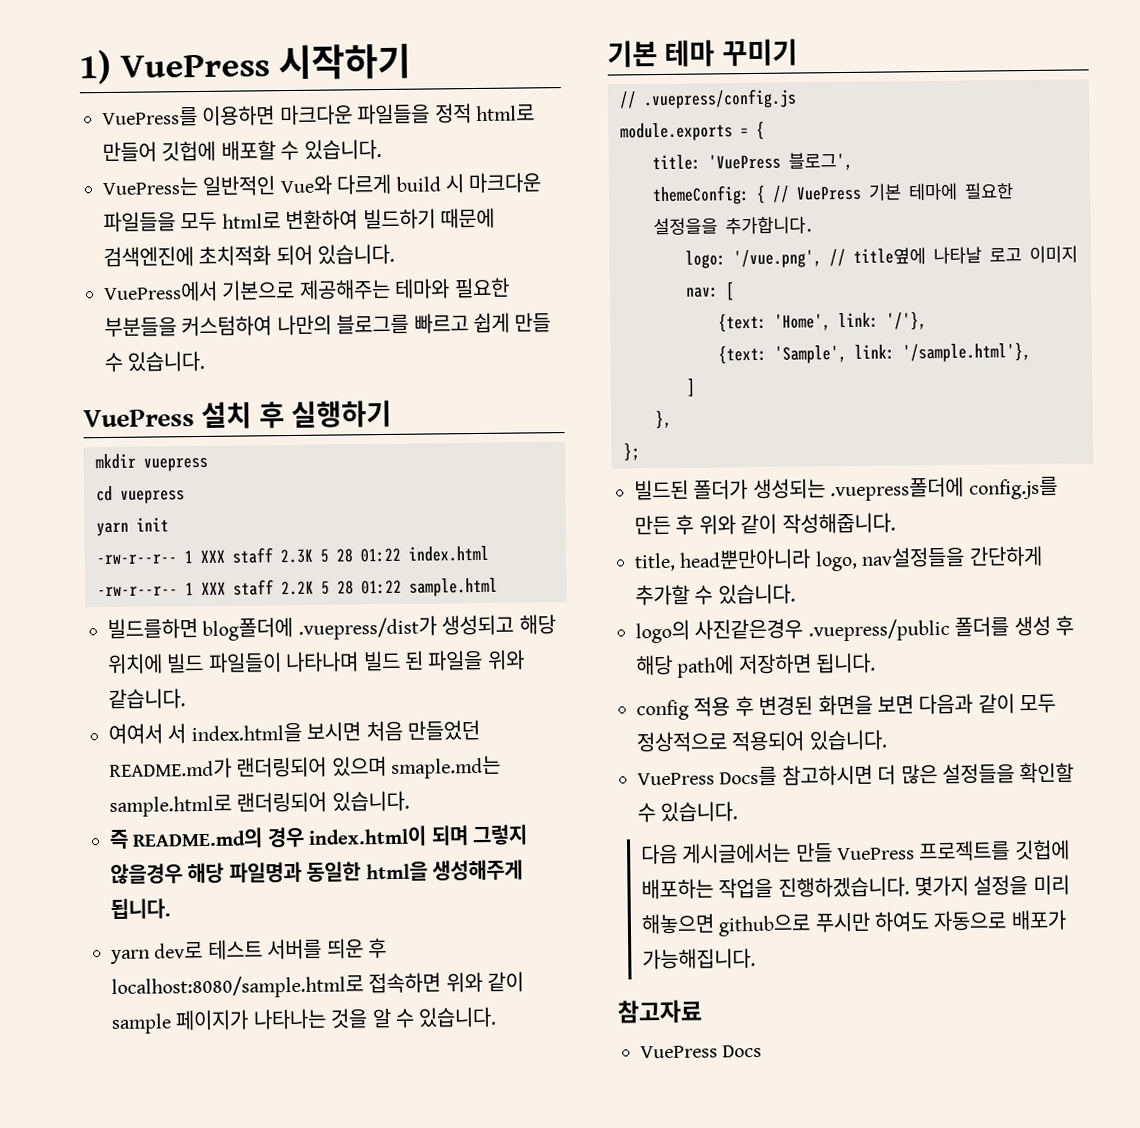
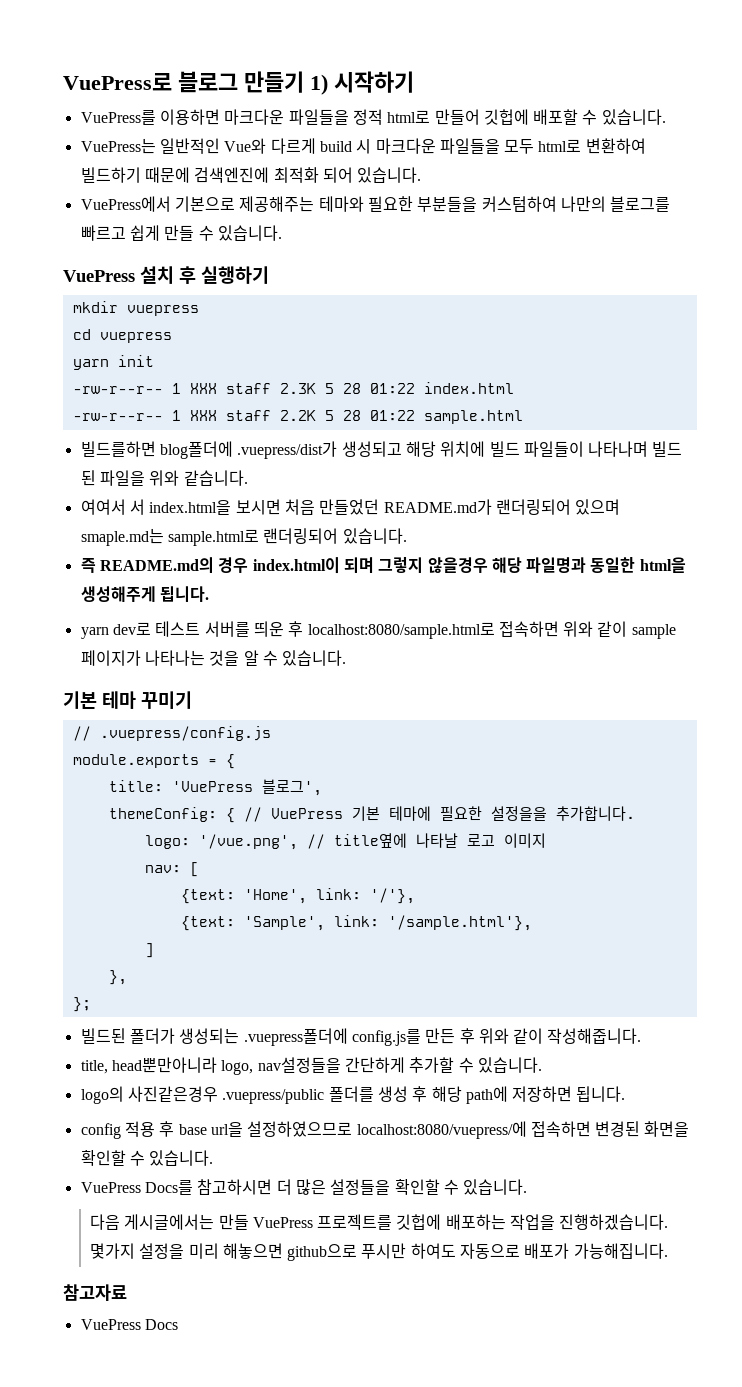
- 1) VuePress 시작하기
+ VuePress로 블로그 만들기 1) 시작하기
- VuePress는 일반적인 Vue와 다르게 build 시 마크다운 파일들을 모두 html로 변환하여 빌드하기 때문에 검색엔진에 초치적화 되어 있습니다.
+ VuePress는 일반적인 Vue와 다르게 build 시 마크다운 파일들을 모두 html로 변환하여 빌드하기 때문에 검색엔진에 최적화 되어 있습니다.
- config 적용 후 변경된 화면을 보면 다음과 같이 모두 정상적으로 적용되어 있습니다.
+ config 적용 후 base url을 설정하였으므로 localhost:8080/vuepress/에 접속하면 변경된 화면을 확인할 수 있습니다.

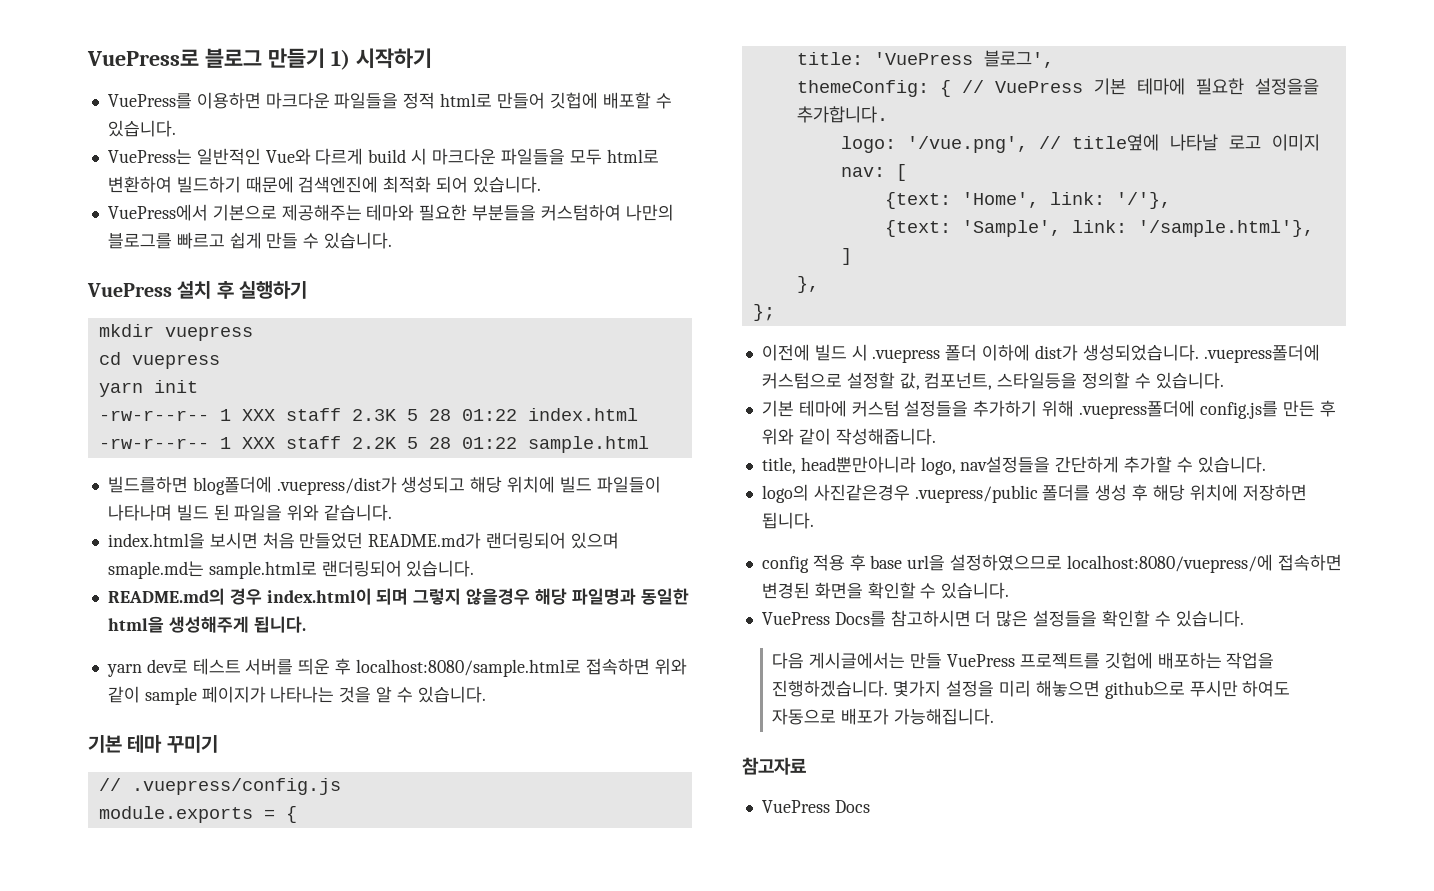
- 여여서 서 index.html을 보시면 처음 만들었던 README.md가 랜더링되어 있으며 smaple.md는 sample.html로 랜더링되어 있습니다.
+ index.html을 보시면 처음 만들었던 README.md가 랜더링되어 있으며 smaple.md는 sample.html로 랜더링되어 있습니다.
- 즉 README.md의 경우 index.html이 되며 그렇지 않을경우 해당 파일명과 동일한 html을 생성해주게 됩니다.
+ README.md의 경우 index.html이 되며 그렇지 않을경우 해당 파일명과 동일한 html을 생성해주게 됩니다.
- 빌드된 폴더가 생성되는 .vuepress폴더에 config.js를 만든 후 위와 같이 작성해줍니다.
+ 이전에 빌드 시 .vuepress 폴더 이하에 dist가 생성되었습니다. .vuepress폴더에 커스텀으로 설정할 값, 컴포넌트, 스타일등을 정의할 수 있습니다.
+ 기본 테마에 커스텀 설정들을 추가하기 위해 .vuepress폴더에 config.js를 만든 후 위와 같이 작성해줍니다.
- logo의 사진같은경우 .vuepress/public 폴더를 생성 후 해당 path에 저장하면 됩니다.
+ logo의 사진같은경우 .vuepress/public 폴더를 생성 후 해당 위치에 저장하면 됩니다.

